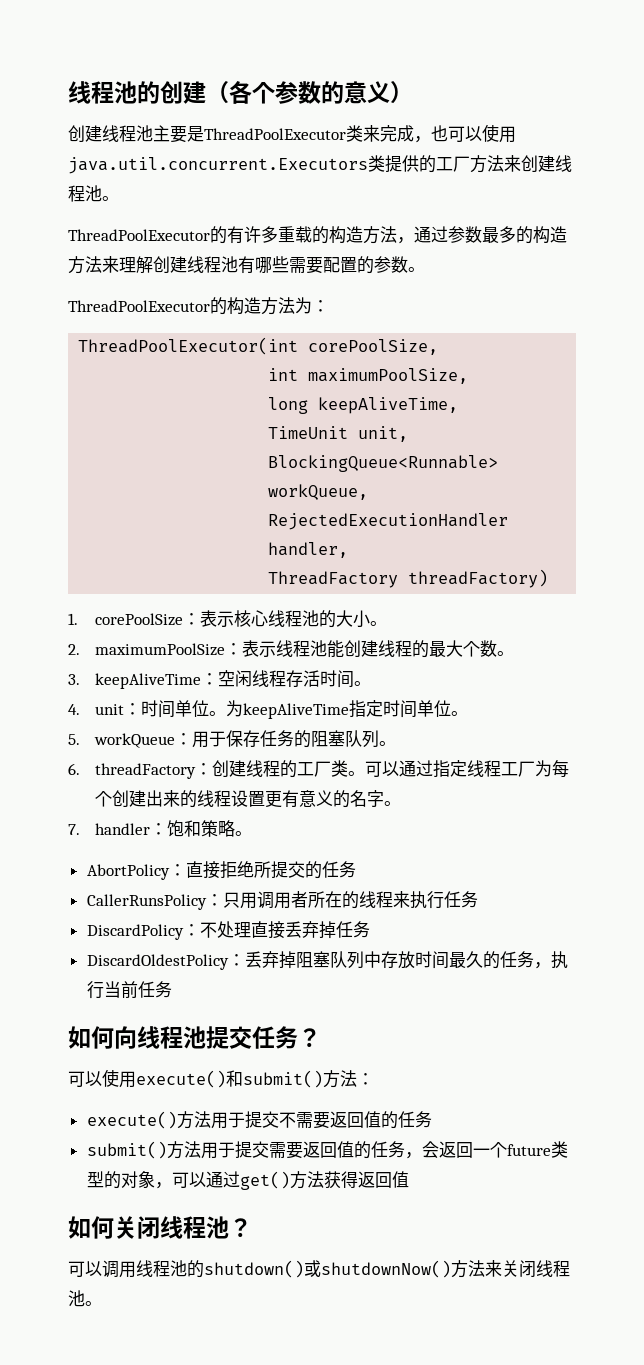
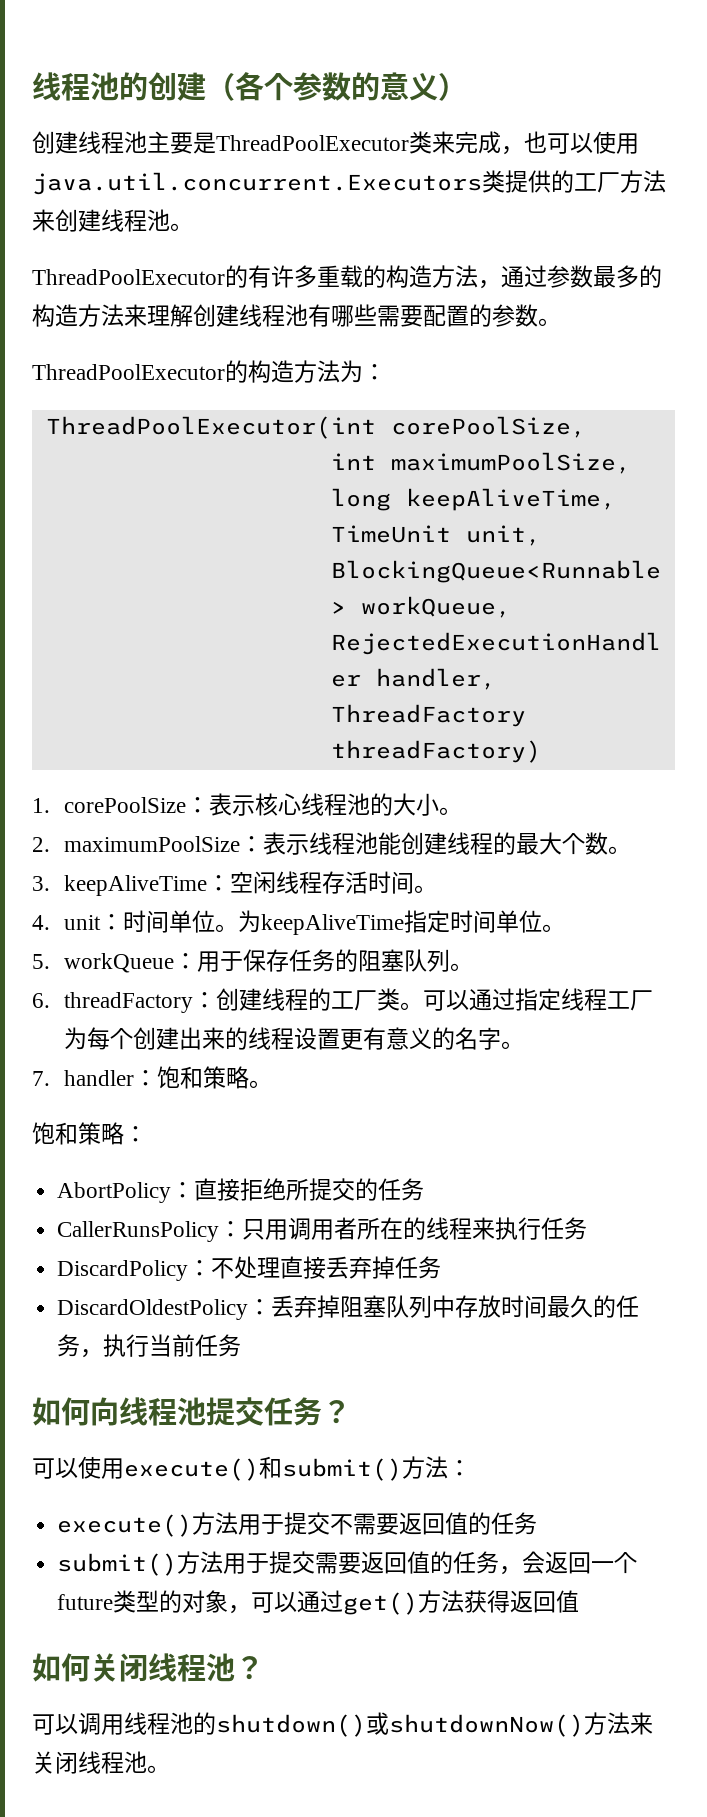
+ 饱和策略：

